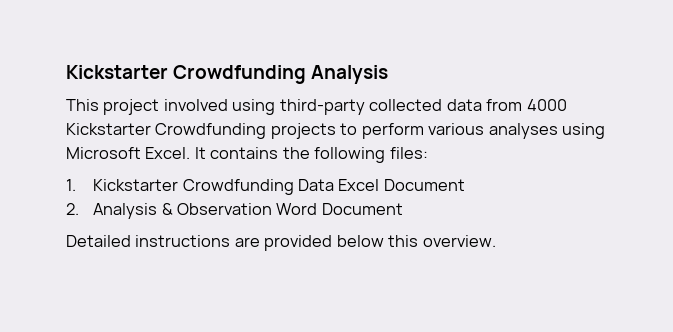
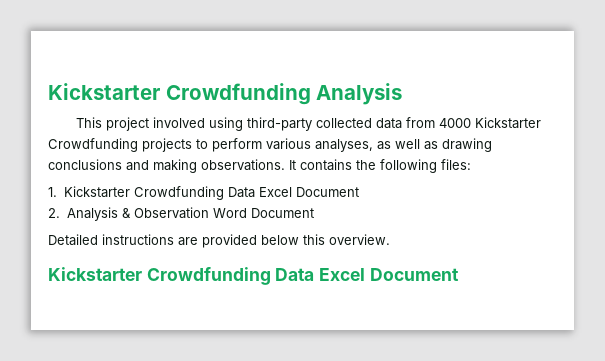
- This project involved using third-party collected data from 4000 Kickstarter Crowdfunding projects to perform various analyses using Microsoft Excel.
+ This project involved using third-party collected data from 4000 Kickstarter Crowdfunding projects to perform various analyses, as well as drawing conclusions and making observations.
  Detailed instructions are provided below this overview.
+ Kickstarter Crowdfunding Data Excel Document

